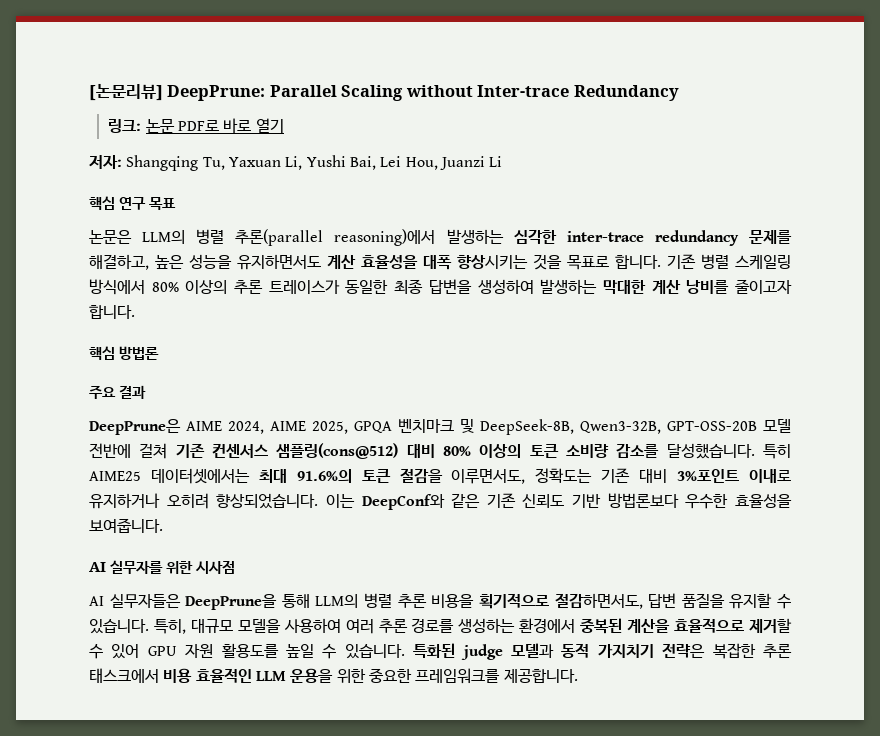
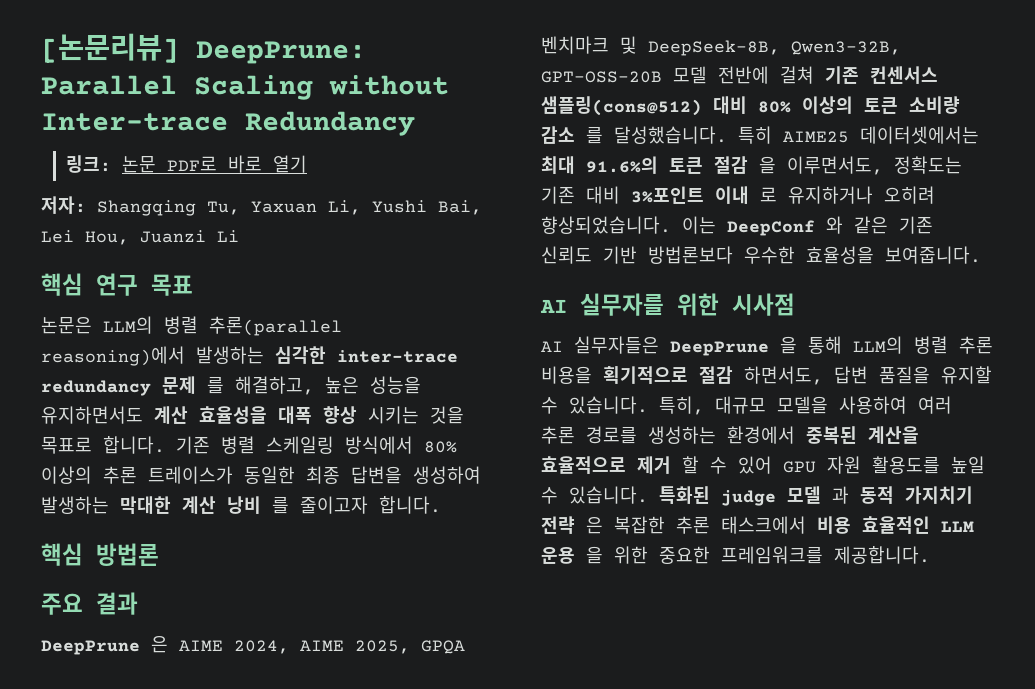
- 논문은 LLM의 병렬 추론(parallel reasoning)에서 발생하는 심각한 inter-trace redundancy 문제를 해결하고, 높은 성능을 유지하면서도 계산 효율성을 대폭 향상시키는 것을 목표로 합니다.
+ 논문은 LLM의 병렬 추론(parallel reasoning)에서 발생하는 심각한 inter-trace redundancy 문제 를 해결하고, 높은 성능을 유지하면서도 계산 효율성을 대폭 향상 시키는 것을 목표로 합니다.
- 기존 병렬 스케일링 방식에서 80% 이상의 추론 트레이스가 동일한 최종 답변을 생성하여 발생하는 막대한 계산 낭비를 줄이고자 합니다.
+ 기존 병렬 스케일링 방식에서 80% 이상의 추론 트레이스가 동일한 최종 답변을 생성하여 발생하는 막대한 계산 낭비 를 줄이고자 합니다.
- DeepPrune은 AIME 2024, AIME 2025, GPQA 벤치마크 및 DeepSeek-8B, Qwen3-32B, GPT-OSS-20B 모델 전반에 걸쳐 기존 컨센서스 샘플링(cons@512) 대비 80% 이상의 토큰 소비량 감소를 달성했습니다.
+ DeepPrune 은 AIME 2024, AIME 2025, GPQA 벤치마크 및 DeepSeek-8B, Qwen3-32B, GPT-OSS-20B 모델 전반에 걸쳐 기존 컨센서스 샘플링(cons@512) 대비 80% 이상의 토큰 소비량 감소 를 달성했습니다.
- 특히 AIME25 데이터셋에서는 최대 91.6%의 토큰 절감을 이루면서도, 정확도는 기존 대비 3%포인트 이내로 유지하거나 오히려 향상되었습니다.
+ 특히 AIME25 데이터셋에서는 최대 91.6%의 토큰 절감 을 이루면서도, 정확도는 기존 대비 3%포인트 이내 로 유지하거나 오히려 향상되었습니다.
- 이는 DeepConf와 같은 기존 신뢰도 기반 방법론보다 우수한 효율성을 보여줍니다.
+ 이는 DeepConf 와 같은 기존 신뢰도 기반 방법론보다 우수한 효율성을 보여줍니다.
- AI 실무자들은 DeepPrune을 통해 LLM의 병렬 추론 비용을 획기적으로 절감하면서도, 답변 품질을 유지할 수 있습니다.
+ AI 실무자들은 DeepPrune 을 통해 LLM의 병렬 추론 비용을 획기적으로 절감 하면서도, 답변 품질을 유지할 수 있습니다.
- 특히, 대규모 모델을 사용하여 여러 추론 경로를 생성하는 환경에서 중복된 계산을 효율적으로 제거할 수 있어 GPU 자원 활용도를 높일 수 있습니다.
+ 특히, 대규모 모델을 사용하여 여러 추론 경로를 생성하는 환경에서 중복된 계산을 효율적으로 제거 할 수 있어 GPU 자원 활용도를 높일 수 있습니다.
- 특화된 judge 모델과 동적 가지치기 전략은 복잡한 추론 태스크에서 비용 효율적인 LLM 운용을 위한 중요한 프레임워크를 제공합니다.
+ 특화된 judge 모델 과 동적 가지치기 전략 은 복잡한 추론 태스크에서 비용 효율적인 LLM 운용 을 위한 중요한 프레임워크를 제공합니다.

